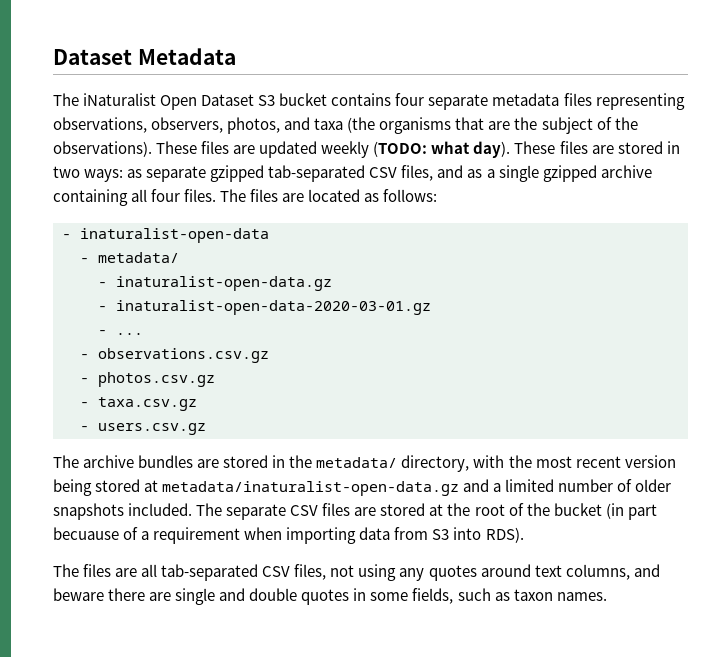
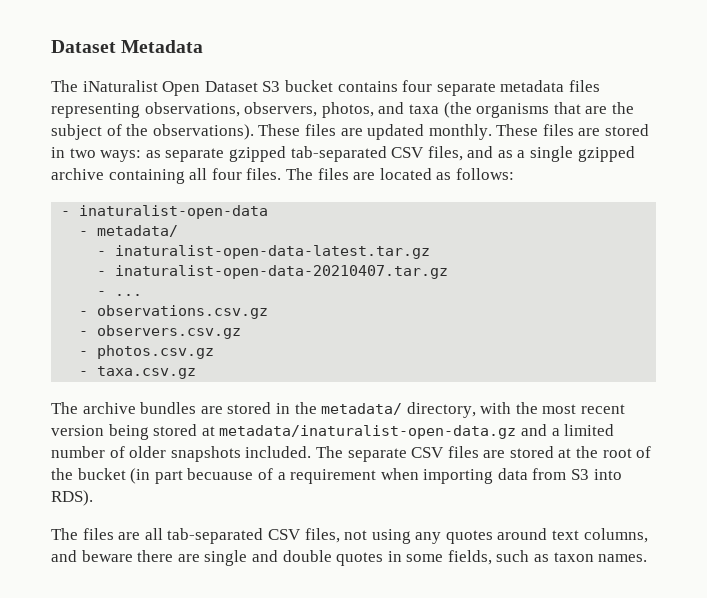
- These files are updated weekly (TODO: what day).
+ These files are updated monthly.
- - inaturalist-open-data.gz
- - inaturalist-open-data-2020-03-01.gz
+ - inaturalist-open-data-latest.tar.gz
+ - inaturalist-open-data-20210407.tar.gz
+ - observers.csv.gz
- - users.csv.gz

